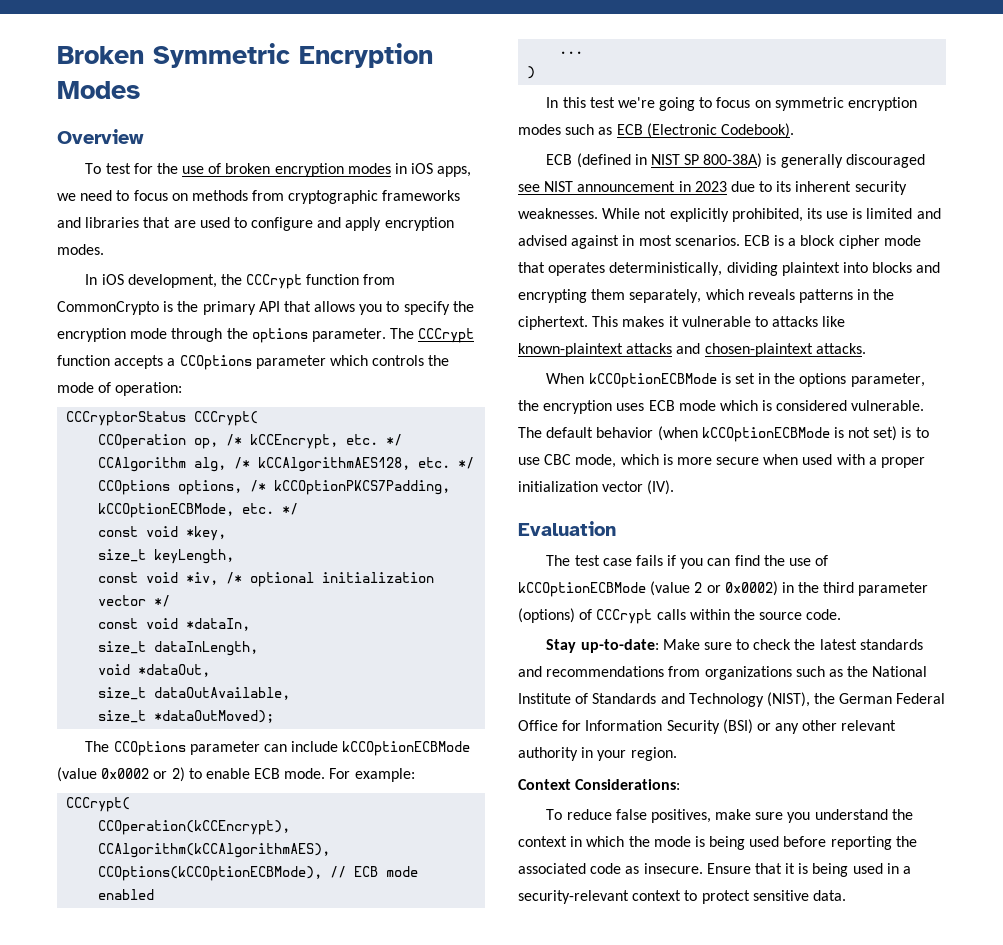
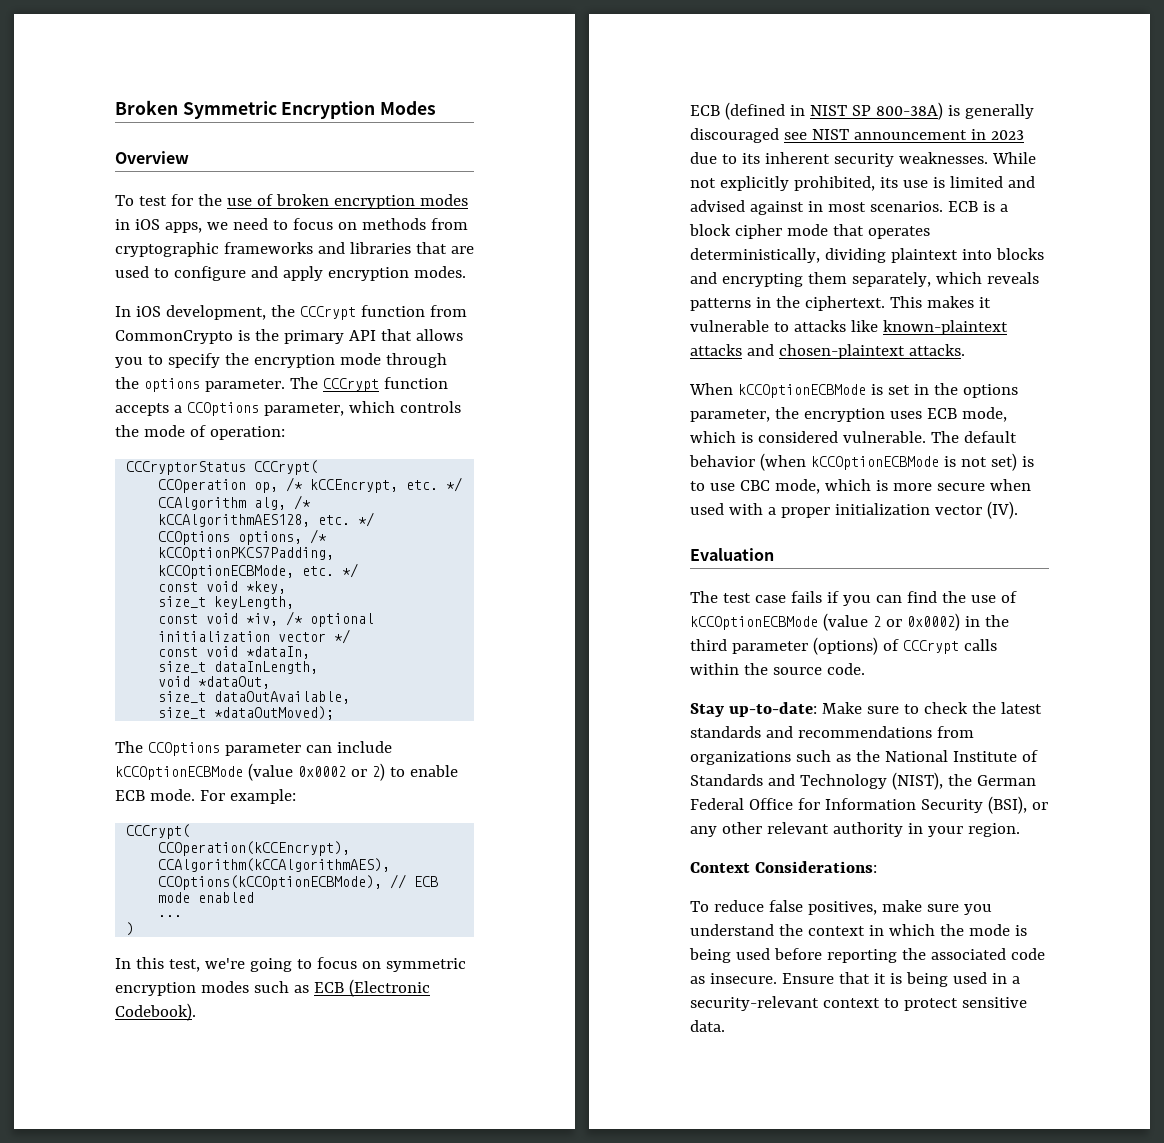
- The CCCrypt function accepts a CCOptions parameter which controls the mode of operation:
+ The CCCrypt function accepts a CCOptions parameter, which controls the mode of operation:
- In this test we're going to focus on symmetric encryption modes such as ECB (Electronic Codebook).
+ In this test, we're going to focus on symmetric encryption modes such as ECB (Electronic Codebook).
- When kCCOptionECBMode is set in the options parameter, the encryption uses ECB mode which is considered vulnerable.
+ When kCCOptionECBMode is set in the options parameter, the encryption uses ECB mode, which is considered vulnerable.
- Stay up-to-date: Make sure to check the latest standards and recommendations from organizations such as the National Institute of Standards and Technology (NIST), the German Federal Office for Information Security (BSI) or any other relevant authority in your region.
+ Stay up-to-date: Make sure to check the latest standards and recommendations from organizations such as the National Institute of Standards and Technology (NIST), the German Federal Office for Information Security (BSI), or any other relevant authority in your region.

